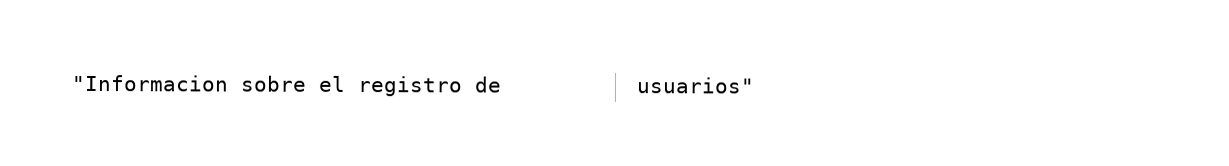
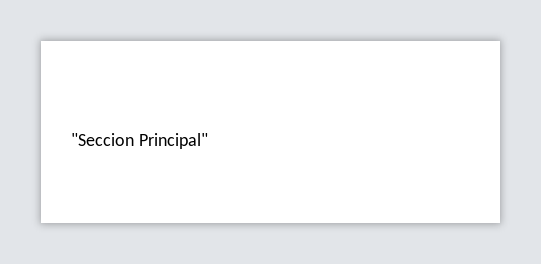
- "Informacion sobre el registro de usuarios"
+ "Seccion Principal"

